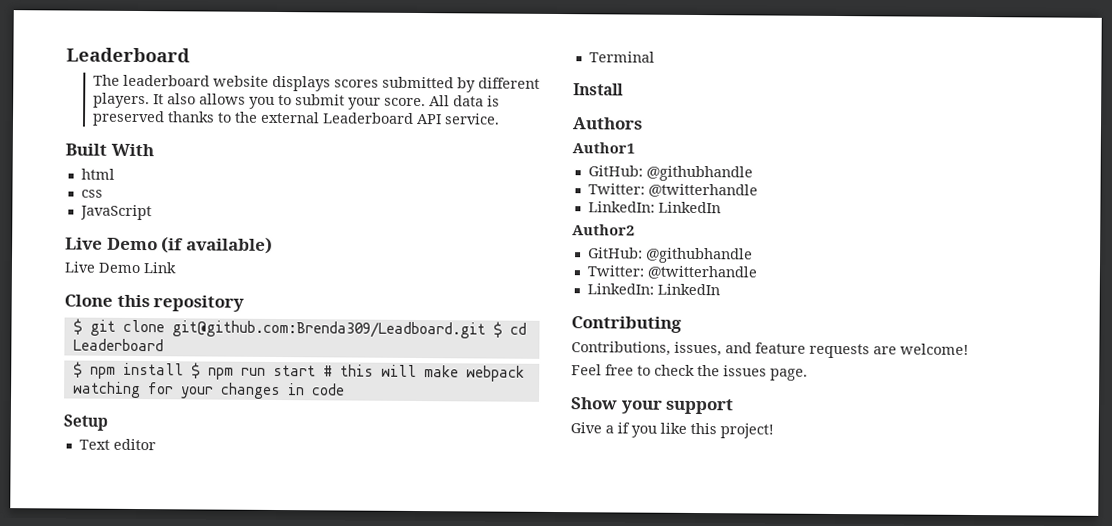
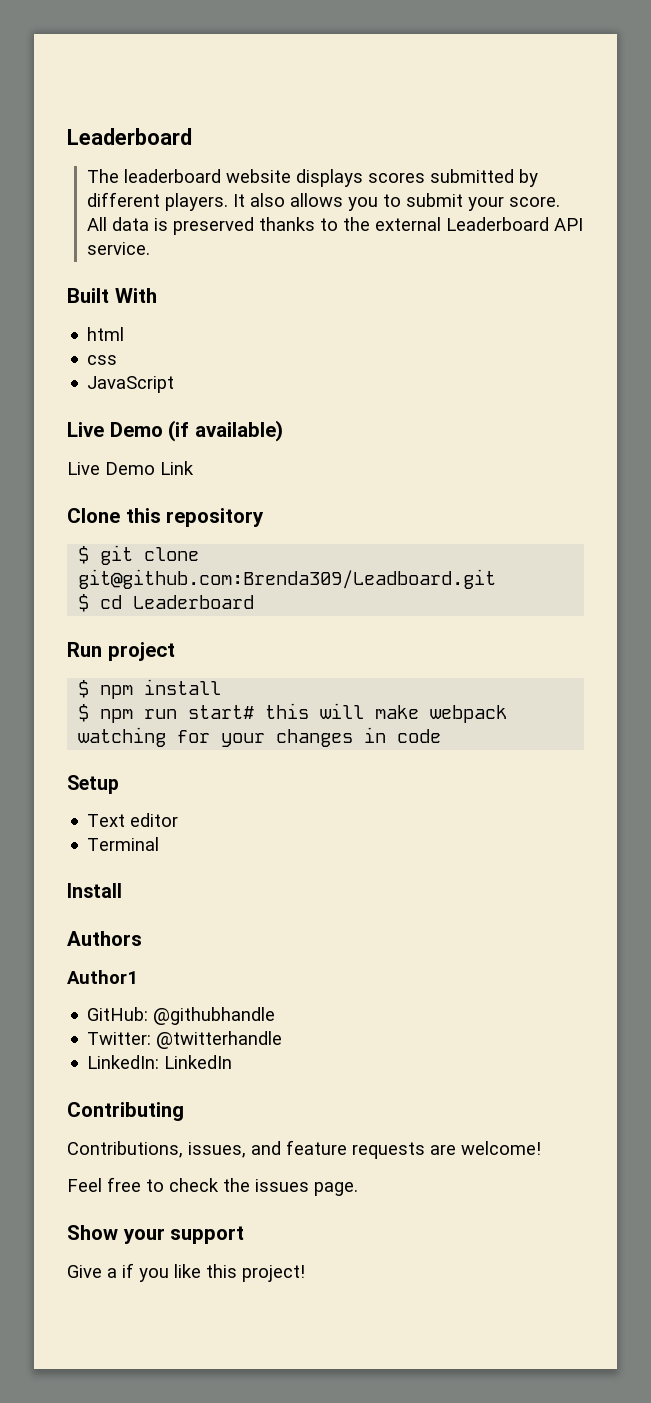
- $ git clone git@github.com:Brenda309/Leadboard.git $ cd Leaderboard
+ $ git clone git@github.com:Brenda309/Leadboard.git
+ $ cd Leaderboard
+ Run project
- $ npm install $ npm run start # this will make webpack watching for your changes in code
+ $ npm install
+ $ npm run start# this will make webpack watching for your changes in code
- Author2
- GitHub: @githubhandle
- Twitter: @twitterhandle
- LinkedIn: LinkedIn

